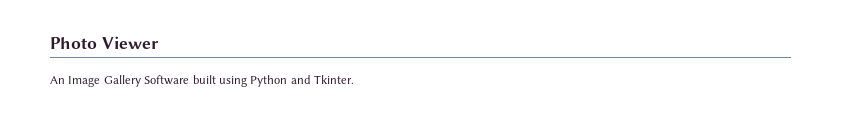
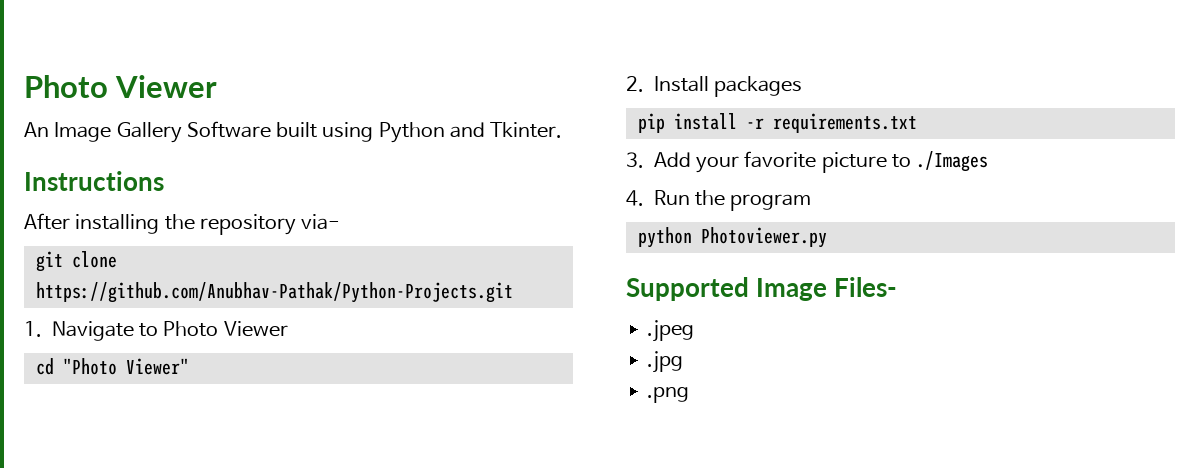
+ Instructions
+ After installing the repository via-
+ git clone https://github.com/Anubhav-Pathak/Python-Projects.git
+ 1. Navigate to Photo Viewer
+ cd "Photo Viewer"
+ 2. Install packages
+ pip install -r requirements.txt
+ 3. Add your favorite picture to ./Images
+ 4. Run the program
+ python Photoviewer.py
+ Supported Image Files-
+ .jpeg
+ .jpg
+ .png

